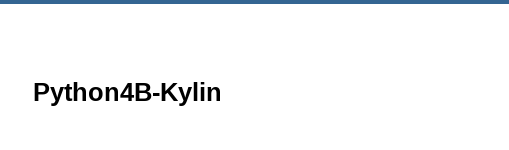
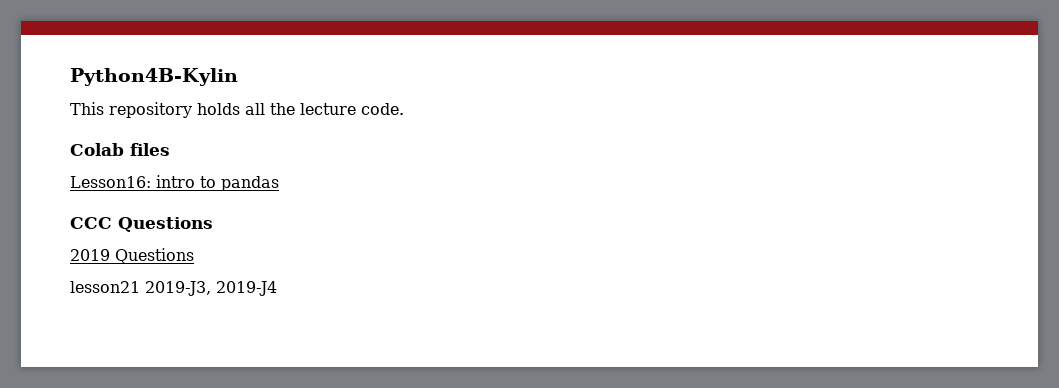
+ This repository holds all the lecture code.
+ Colab files
+ Lesson16: intro to pandas
+ CCC Questions
+ 2019 Questions
+ lesson21 2019-J3, 2019-J4

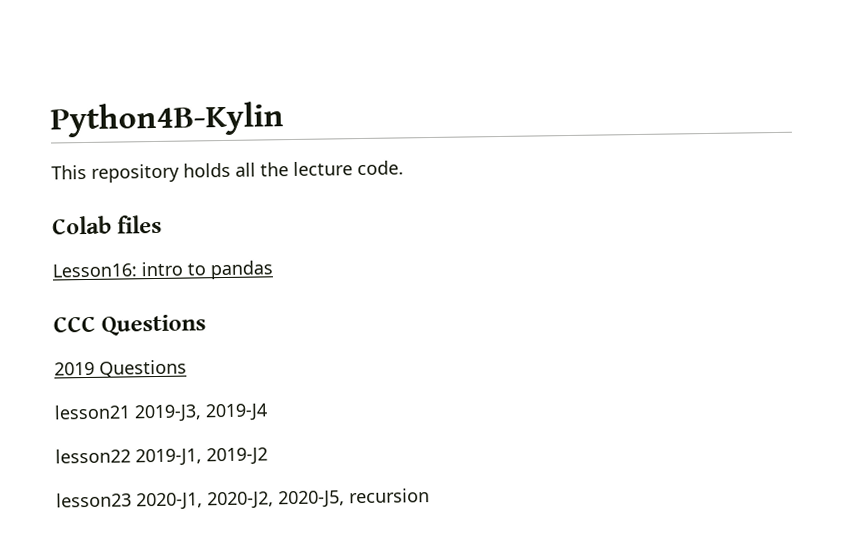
+ lesson22 2019-J1, 2019-J2
+ lesson23 2020-J1, 2020-J2, 2020-J5, recursion

